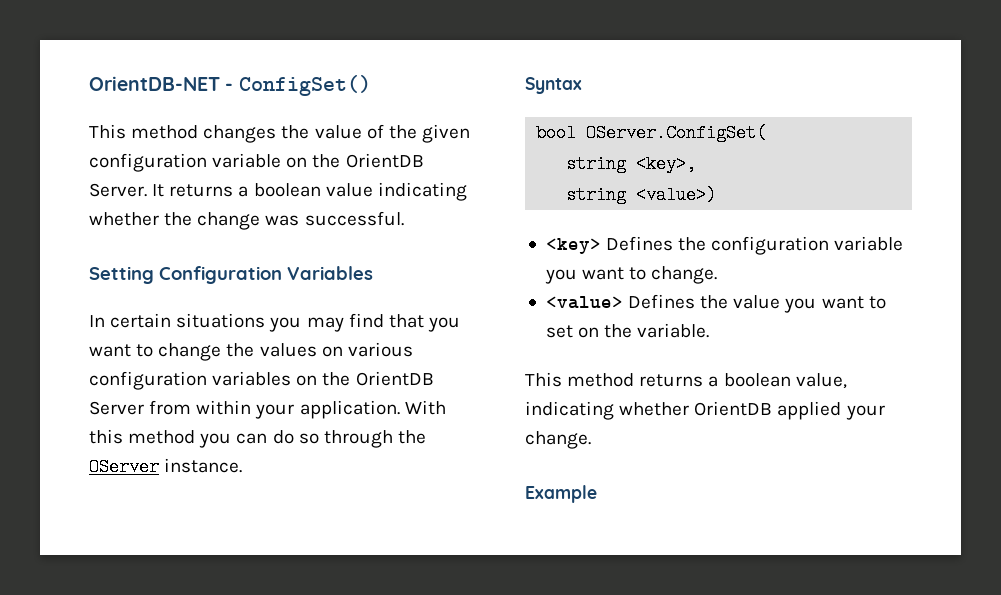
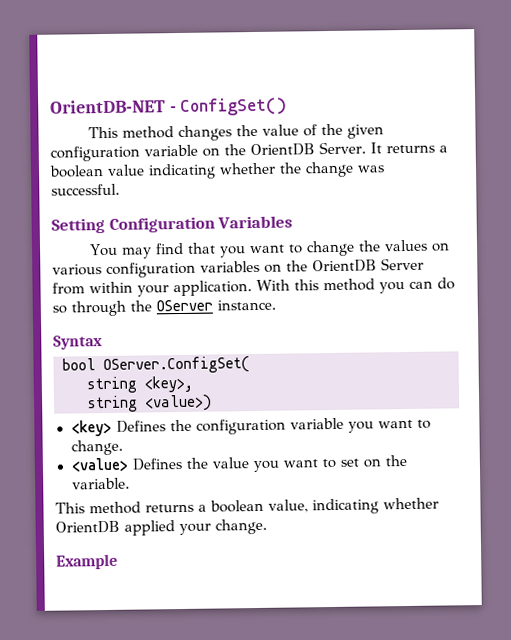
- In certain situations you may find that you want to change the values on various configuration variables on the OrientDB Server from within your application.
+ You may find that you want to change the values on various configuration variables on the OrientDB Server from within your application.

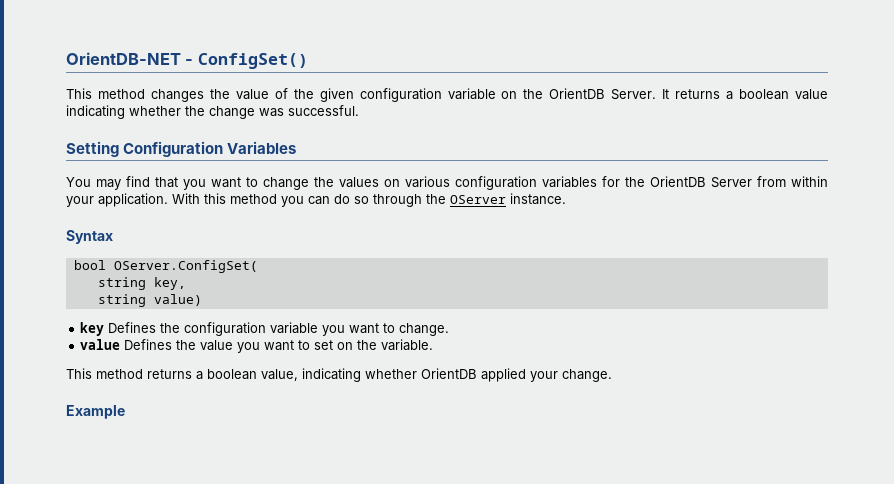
- You may find that you want to change the values on various configuration variables on the OrientDB Server from within your application.
+ You may find that you want to change the values on various configuration variables for the OrientDB Server from within your application.
- string <key>,
- string <value>)
- <key> Defines the configuration variable you want to change.
+ string key,
+ string value)
+ key Defines the configuration variable you want to change.
- <value> Defines the value you want to set on the variable.
+ value Defines the value you want to set on the variable.

